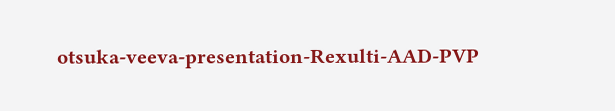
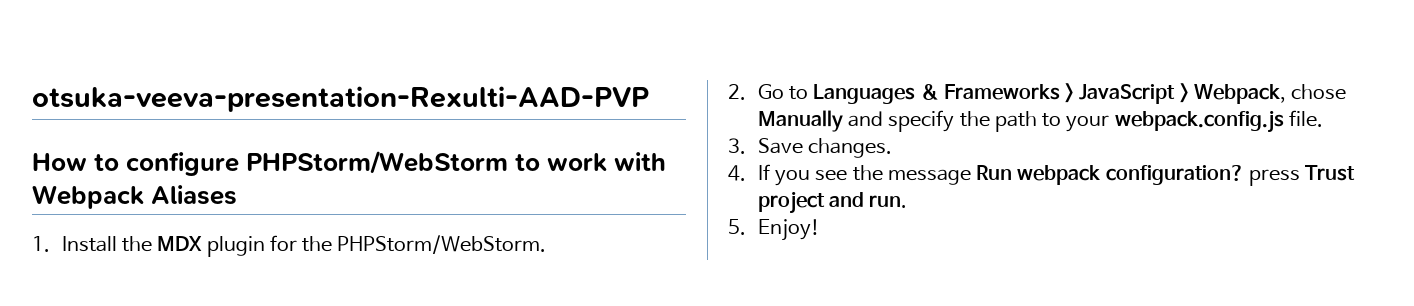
+ How to configure PHPStorm/WebStorm to work with Webpack Aliases
+ 1. Install the MDX plugin for the PHPStorm/WebStorm.
+ 2. Go to Languages & Frameworks > JavaScript > Webpack, chose Manually and specify the path to your webpack.config.js file.
+ 3. Save changes.
+ 4. If you see the message Run webpack configuration? press Trust project and run.
+ 5. Enjoy!

